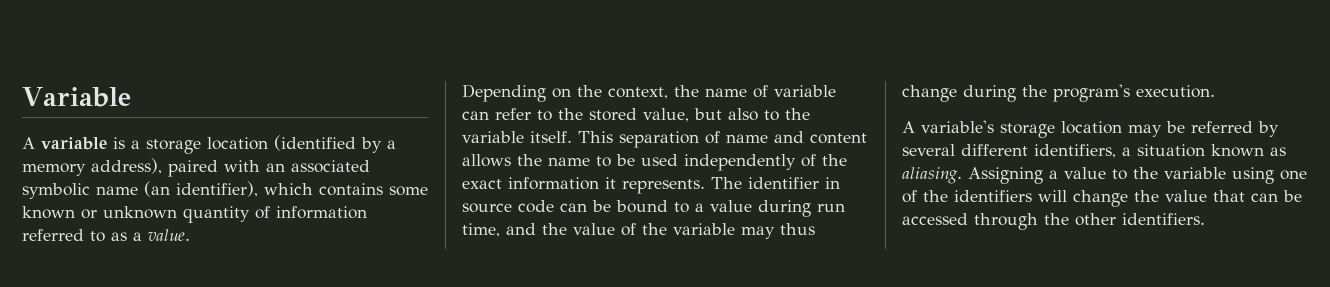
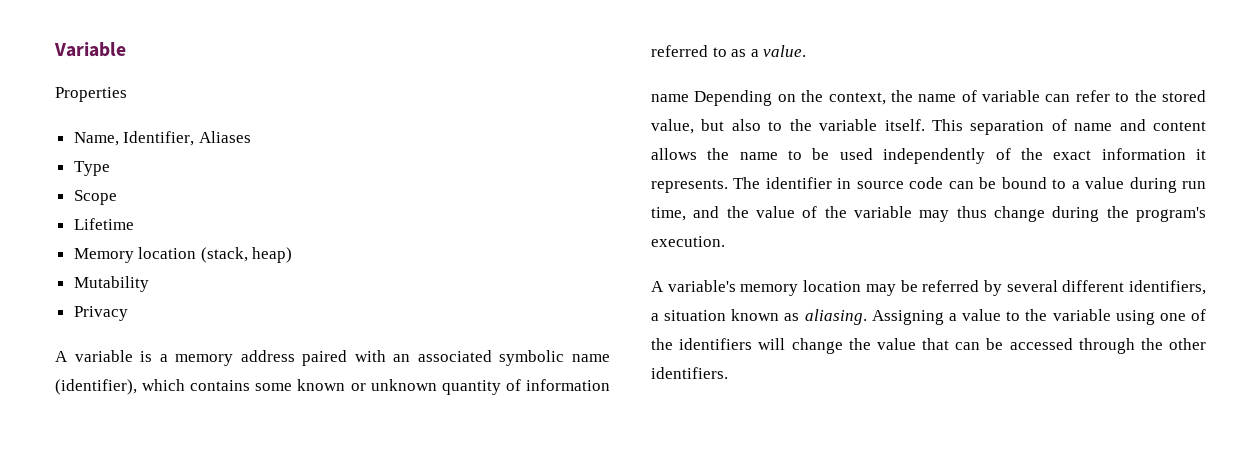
- A variable is a storage location (identified by a memory address), paired with an associated symbolic name (an identifier), which contains some known or unknown quantity of information referred to as a value.
+ Properties
+ Name, Identifier, Aliases
+ Type
+ Scope
+ Lifetime
+ Memory location (stack, heap)
+ Mutability
+ Privacy
+ A variable is a memory address paired with an associated symbolic name (identifier), which contains some known or unknown quantity of information referred to as a value.
- Depending on the context, the name of variable can refer to the stored value, but also to the variable itself.
+ name Depending on the context, the name of variable can refer to the stored value, but also to the variable itself.
- A variable's storage location may be referred by several different identifiers, a situation known as aliasing.
+ A variable's memory location may be referred by several different identifiers, a situation known as aliasing.

